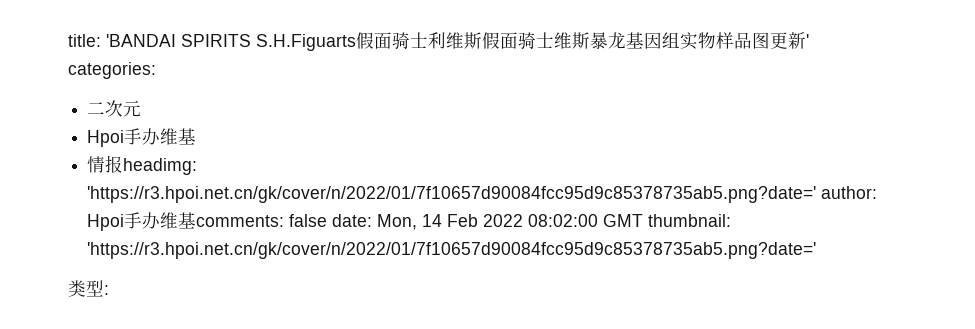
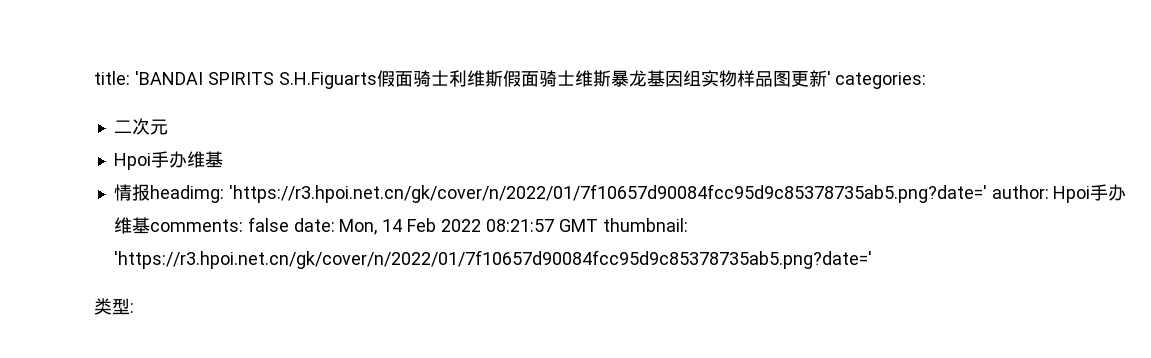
- 情报headimg: 'https://r3.hpoi.net.cn/gk/cover/n/2022/01/7f10657d90084fcc95d9c85378735ab5.png?date=' author: Hpoi手办维基comments: false date: Mon, 14 Feb 2022 08:02:00 GMT thumbnail: 'https://r3.hpoi.net.cn/gk/cover/n/2022/01/7f10657d90084fcc95d9c85378735ab5.png?date='
+ 情报headimg: 'https://r3.hpoi.net.cn/gk/cover/n/2022/01/7f10657d90084fcc95d9c85378735ab5.png?date=' author: Hpoi手办维基comments: false date: Mon, 14 Feb 2022 08:21:57 GMT thumbnail: 'https://r3.hpoi.net.cn/gk/cover/n/2022/01/7f10657d90084fcc95d9c85378735ab5.png?date='

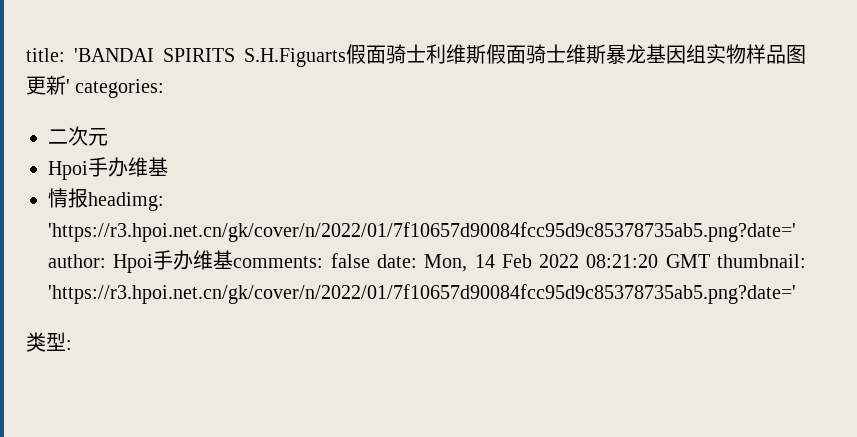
- 情报headimg: 'https://r3.hpoi.net.cn/gk/cover/n/2022/01/7f10657d90084fcc95d9c85378735ab5.png?date=' author: Hpoi手办维基comments: false date: Mon, 14 Feb 2022 08:21:57 GMT thumbnail: 'https://r3.hpoi.net.cn/gk/cover/n/2022/01/7f10657d90084fcc95d9c85378735ab5.png?date='
+ 情报headimg: 'https://r3.hpoi.net.cn/gk/cover/n/2022/01/7f10657d90084fcc95d9c85378735ab5.png?date=' author: Hpoi手办维基comments: false date: Mon, 14 Feb 2022 08:21:20 GMT thumbnail: 'https://r3.hpoi.net.cn/gk/cover/n/2022/01/7f10657d90084fcc95d9c85378735ab5.png?date='

